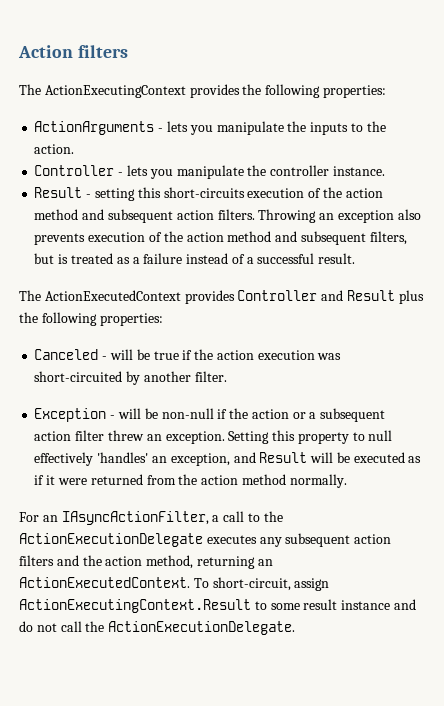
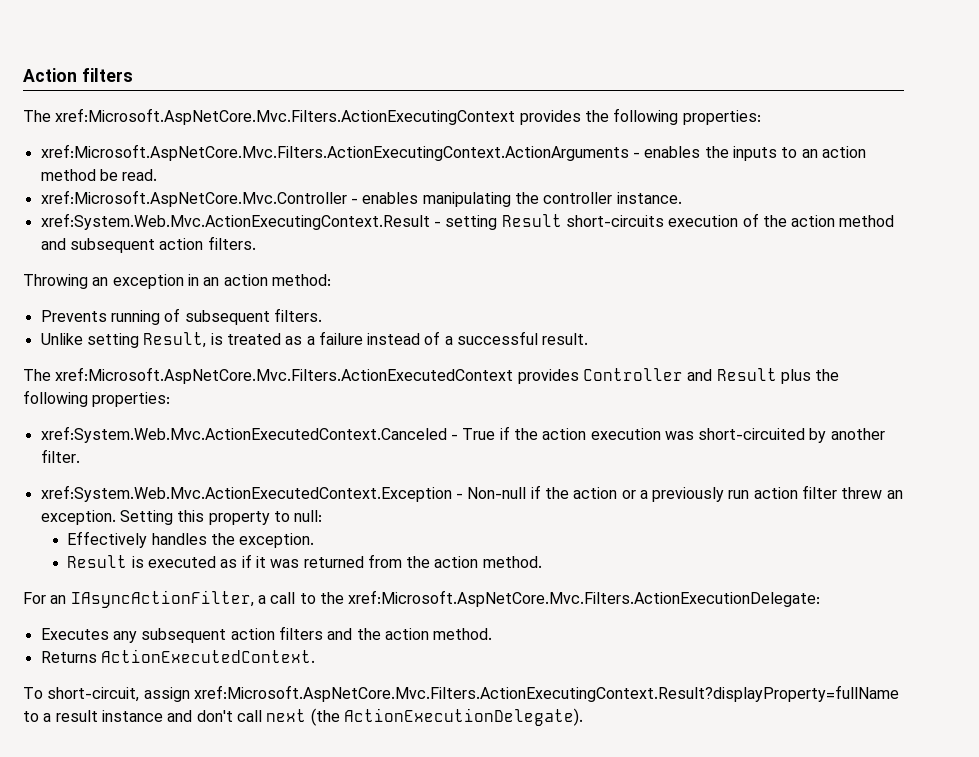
- The ActionExecutingContext provides the following properties:
+ The xref:Microsoft.AspNetCore.Mvc.Filters.ActionExecutingContext provides the following properties:
- ActionArguments - lets you manipulate the inputs to the action.
- Controller - lets you manipulate the controller instance.
+ xref:Microsoft.AspNetCore.Mvc.Filters.ActionExecutingContext.ActionArguments - enables the inputs to an action method be read.
+ xref:Microsoft.AspNetCore.Mvc.Controller - enables manipulating the controller instance.
- Result - setting this short-circuits execution of the action method and subsequent action filters. Throwing an exception also prevents execution of the action method and subsequent filters, but is treated as a failure instead of a successful result.
+ xref:System.Web.Mvc.ActionExecutingContext.Result - setting Result short-circuits execution of the action method and subsequent action filters.
+ Throwing an exception in an action method:
+ Prevents running of subsequent filters.
+ Unlike setting Result, is treated as a failure instead of a successful result.
- The ActionExecutedContext provides Controller and Result plus the following properties:
+ The xref:Microsoft.AspNetCore.Mvc.Filters.ActionExecutedContext provides Controller and Result plus the following properties:
- Canceled - will be true if the action execution was short-circuited by another filter.
+ xref:System.Web.Mvc.ActionExecutedContext.Canceled - True if the action execution was short-circuited by another filter.
- Exception - will be non-null if the action or a subsequent action filter threw an exception.
+ xref:System.Web.Mvc.ActionExecutedContext.Exception - Non-null if the action or a previously run action filter threw an exception.
- Setting this property to null effectively 'handles' an exception, and Result will be executed as if it were returned from the action method normally.
+ Setting this property to null:
+ Effectively handles the exception.
+ Result is executed as if it was returned from the action method.
- For an IAsyncActionFilter, a call to the ActionExecutionDelegate executes any subsequent action filters and the action method, returning an ActionExecutedContext. To short-circuit, assign ActionExecutingContext.Result to some result instance and do not call the ActionExecutionDelegate.
+ For an IAsyncActionFilter, a call to the xref:Microsoft.AspNetCore.Mvc.Filters.ActionExecutionDelegate:
+ Executes any subsequent action filters and the action method.
+ Returns ActionExecutedContext.
+ To short-circuit, assign xref:Microsoft.AspNetCore.Mvc.Filters.ActionExecutingContext.Result?displayProperty=fullName to a result instance and don't call next (the ActionExecutionDelegate).

